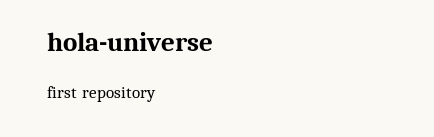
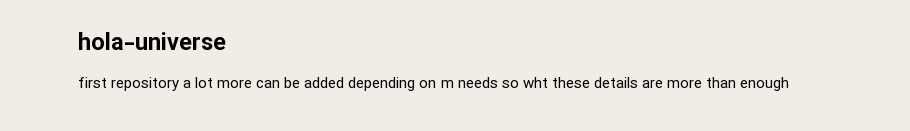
- first repository
+ first repository a lot more can be added depending on m needs so wht these details are more than enough

